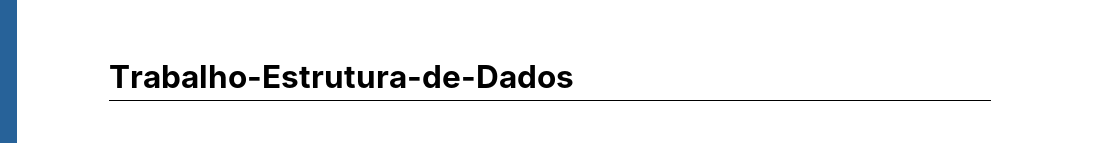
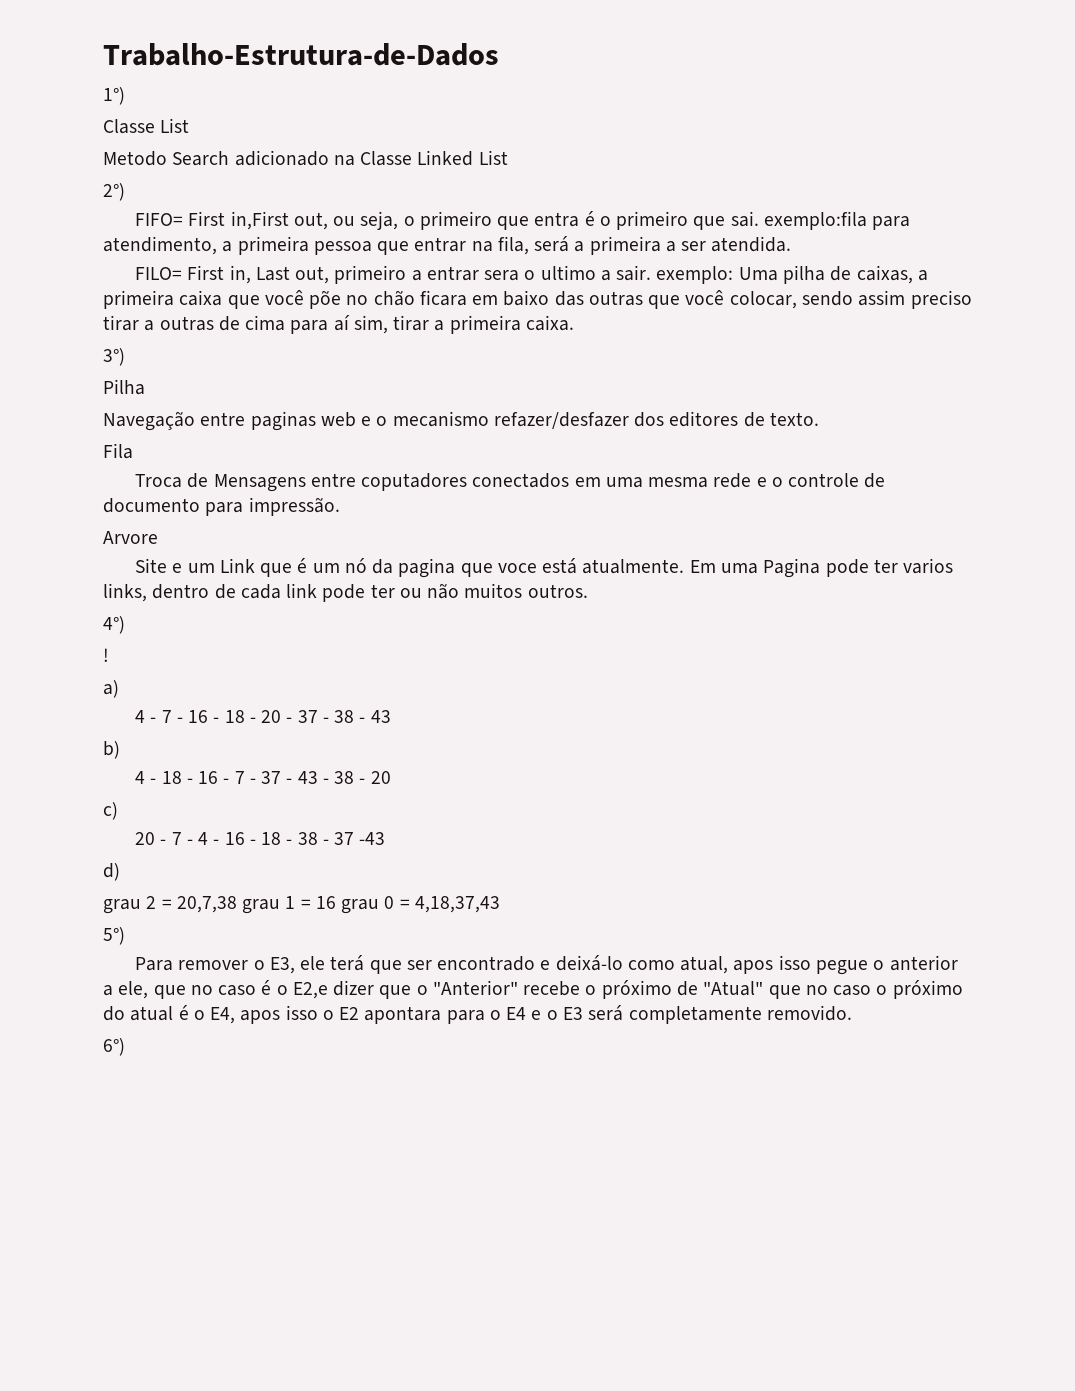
+ 1°)
+ Classe List
+ Metodo Search adicionado na Classe Linked List
+ 2°)
+ FIFO= First in,First out, ou seja, o primeiro que entra é o primeiro que sai. exemplo:fila para atendimento, a primeira pessoa que entrar na fila, será a primeira a ser atendida.
+ FILO= First in, Last out, primeiro a entrar sera o ultimo a sair. exemplo: Uma pilha de caixas, a primeira caixa que você põe no chão ficara em baixo das outras que você colocar, sendo assim preciso tirar a outras de cima para aí sim, tirar a primeira caixa.
+ 3°)
+ Pilha
+ Navegação entre paginas web e o mecanismo refazer/desfazer dos editores de texto.
+ Fila
+ Troca de Mensagens entre coputadores conectados em uma mesma rede e o controle de documento para impressão.
+ Arvore
+ Site e um Link que é um nó da pagina que voce está atualmente. Em uma Pagina pode ter varios links, dentro de cada link pode ter ou não muitos outros.
+ 4°)
+ !
+ a)
+ 4 - 7 - 16 - 18 - 20 - 37 - 38 - 43
+ b)
+ 4 - 18 - 16 - 7 - 37 - 43 - 38 - 20
+ c)
+ 20 - 7 - 4 - 16 - 18 - 38 - 37 -43
+ d)
+ grau 2 = 20,7,38 grau 1 = 16 grau 0 = 4,18,37,43
+ 5°)
+ Para remover o E3, ele terá que ser encontrado e deixá-lo como atual, apos isso pegue o anterior a ele, que no caso é o E2,e dizer que o "Anterior" recebe o próximo de "Atual" que no caso o próximo do atual é o E4, apos isso o E2 apontara para o E4 e o E3 será completamente removido.
+ 6°)

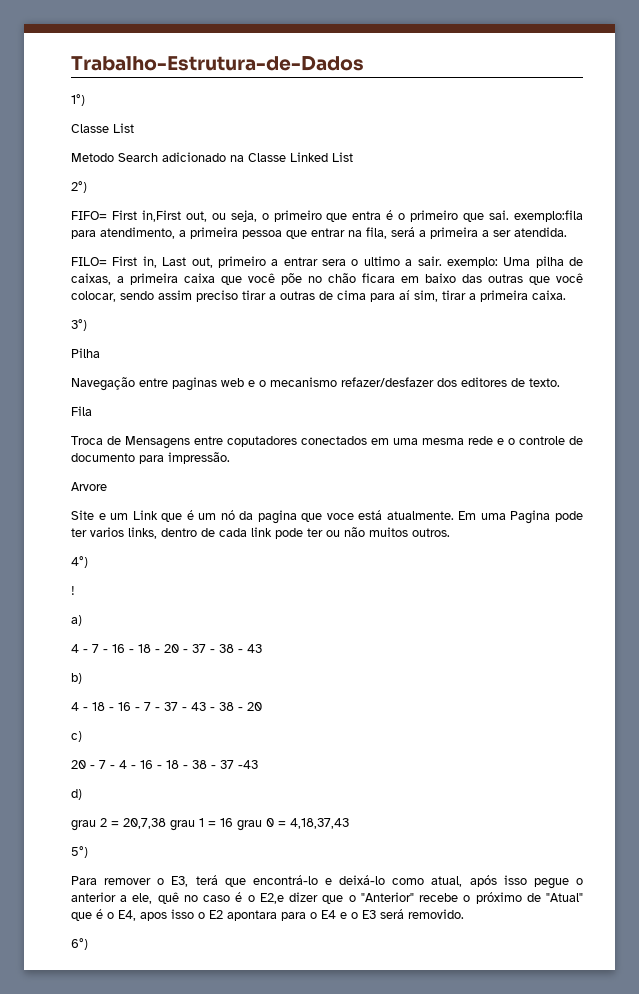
- Para remover o E3, ele terá que ser encontrado e deixá-lo como atual, apos isso pegue o anterior a ele, que no caso é o E2,e dizer que o "Anterior" recebe o próximo de "Atual" que no caso o próximo do atual é o E4, apos isso o E2 apontara para o E4 e o E3 será completamente removido.
+ Para remover o E3, terá que encontrá-lo e deixá-lo como atual, após isso pegue o anterior a ele, quê no caso é o E2,e dizer que o "Anterior" recebe o próximo de "Atual" que é o E4, apos isso o E2 apontara para o E4 e o E3 será removido.

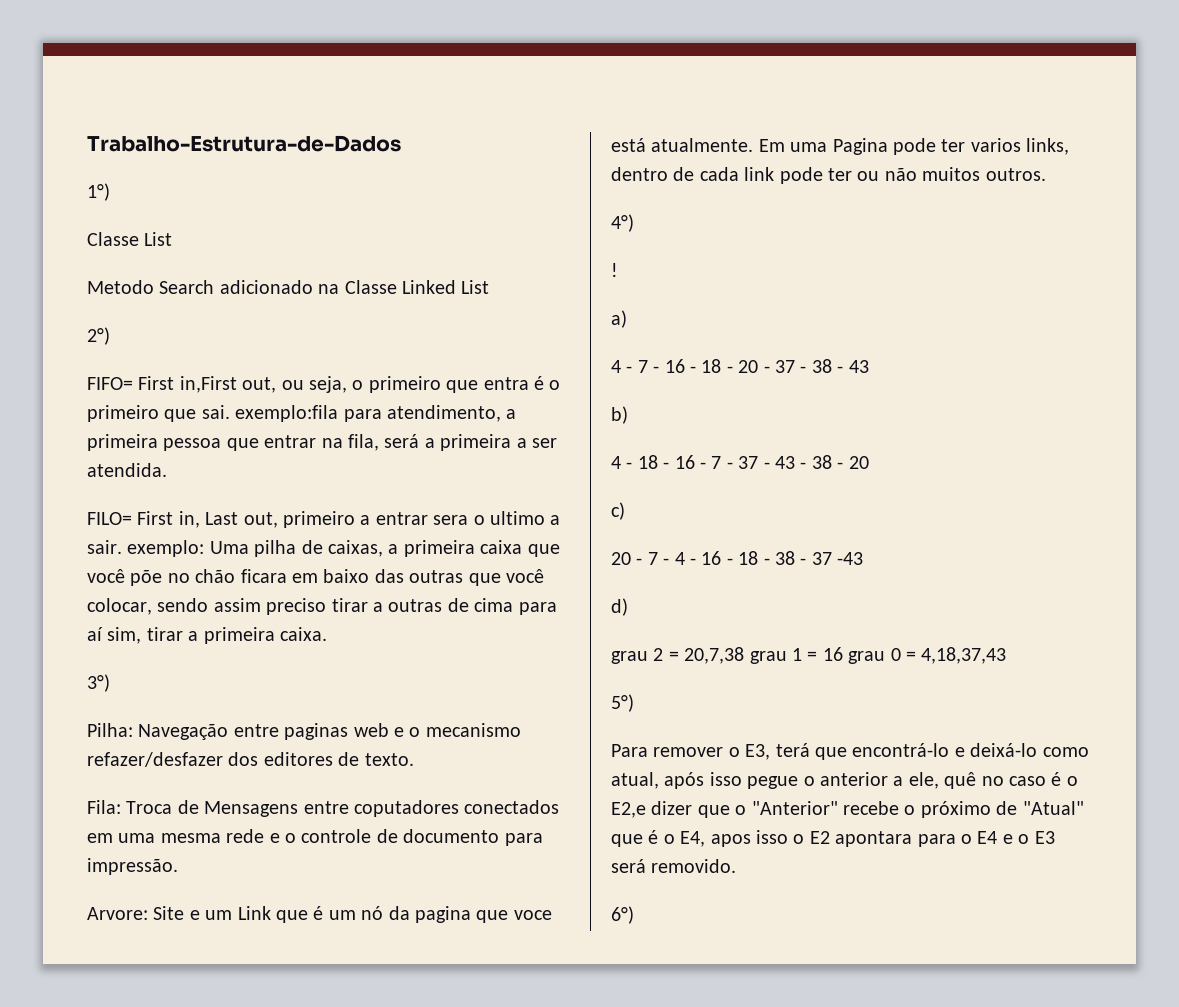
- Pilha
- Navegação entre paginas web e o mecanismo refazer/desfazer dos editores de texto.
+ Pilha: Navegação entre paginas web e o mecanismo refazer/desfazer dos editores de texto.
- Fila
- Troca de Mensagens entre coputadores conectados em uma mesma rede e o controle de documento para impressão.
+ Fila: Troca de Mensagens entre coputadores conectados em uma mesma rede e o controle de documento para impressão.
- Arvore
- Site e um Link que é um nó da pagina que voce está atualmente.
+ Arvore: Site e um Link que é um nó da pagina que voce está atualmente.

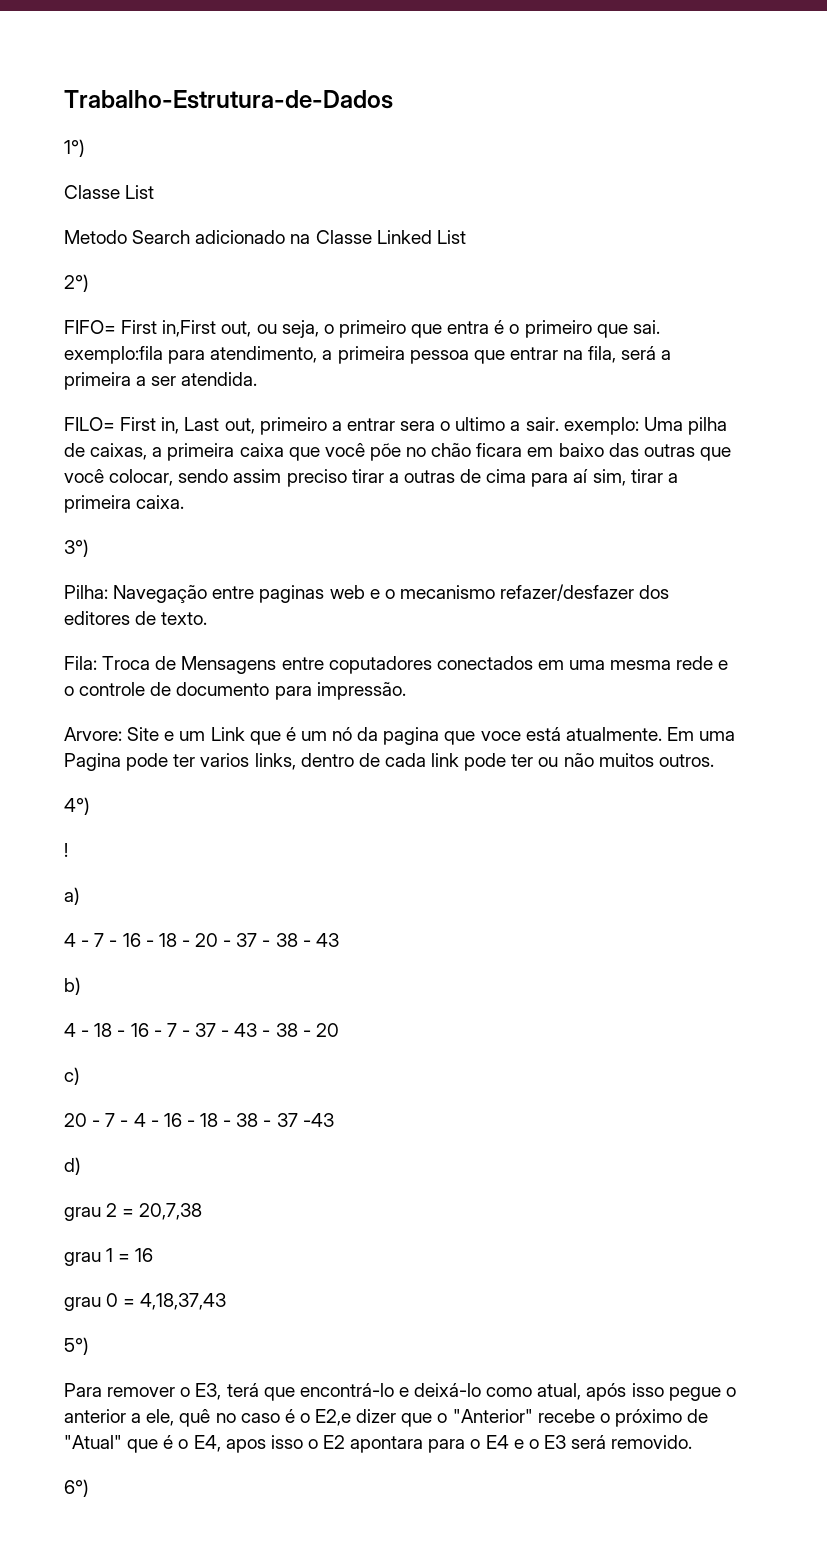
- grau 2 = 20,7,38 grau 1 = 16 grau 0 = 4,18,37,43
+ grau 2 = 20,7,38
+ grau 1 = 16
+ grau 0 = 4,18,37,43

